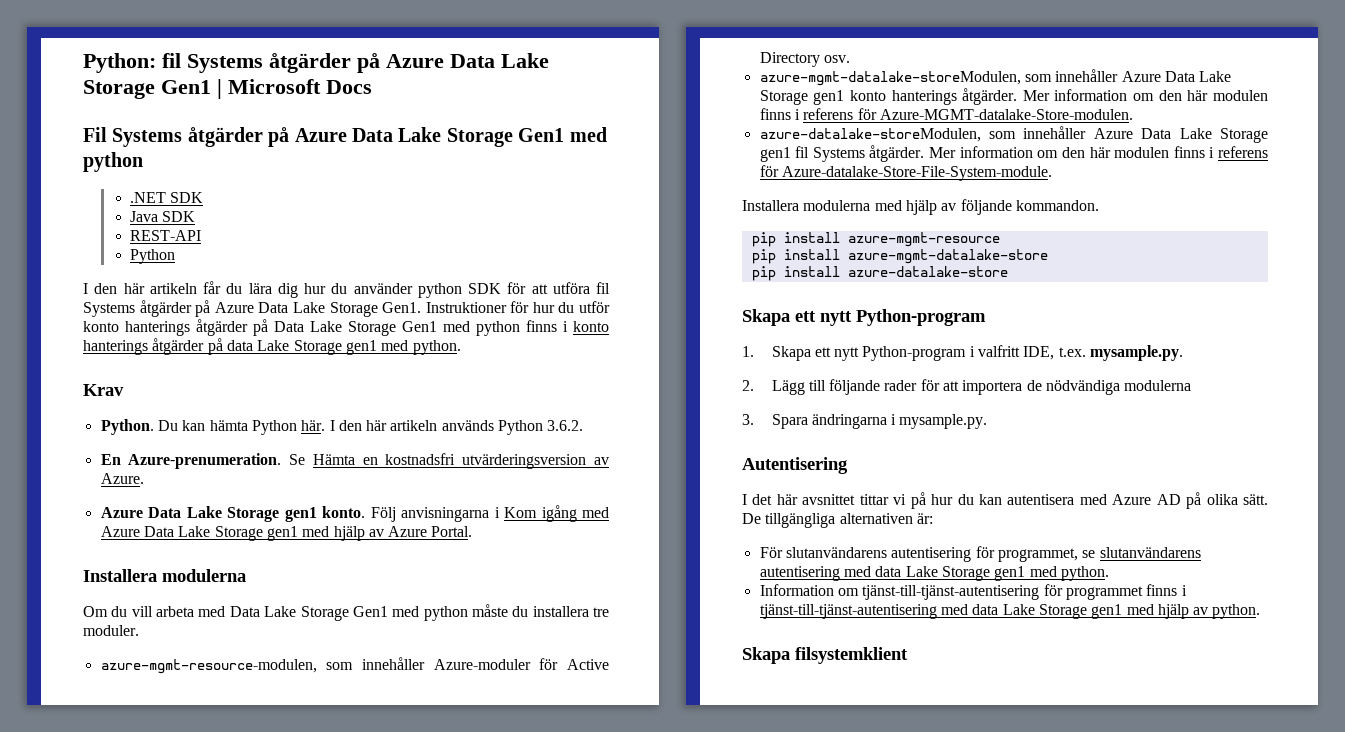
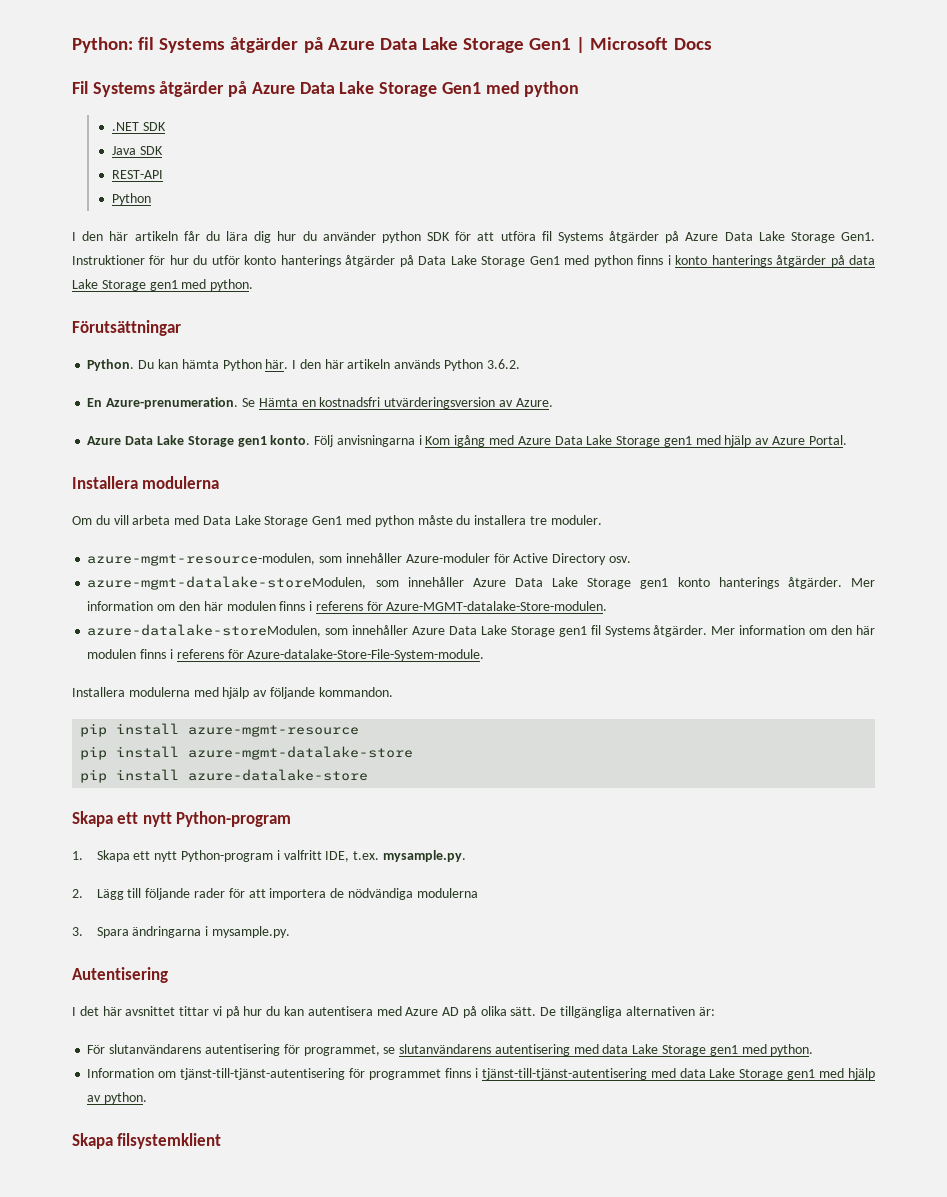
- Krav
+ Förutsättningar

